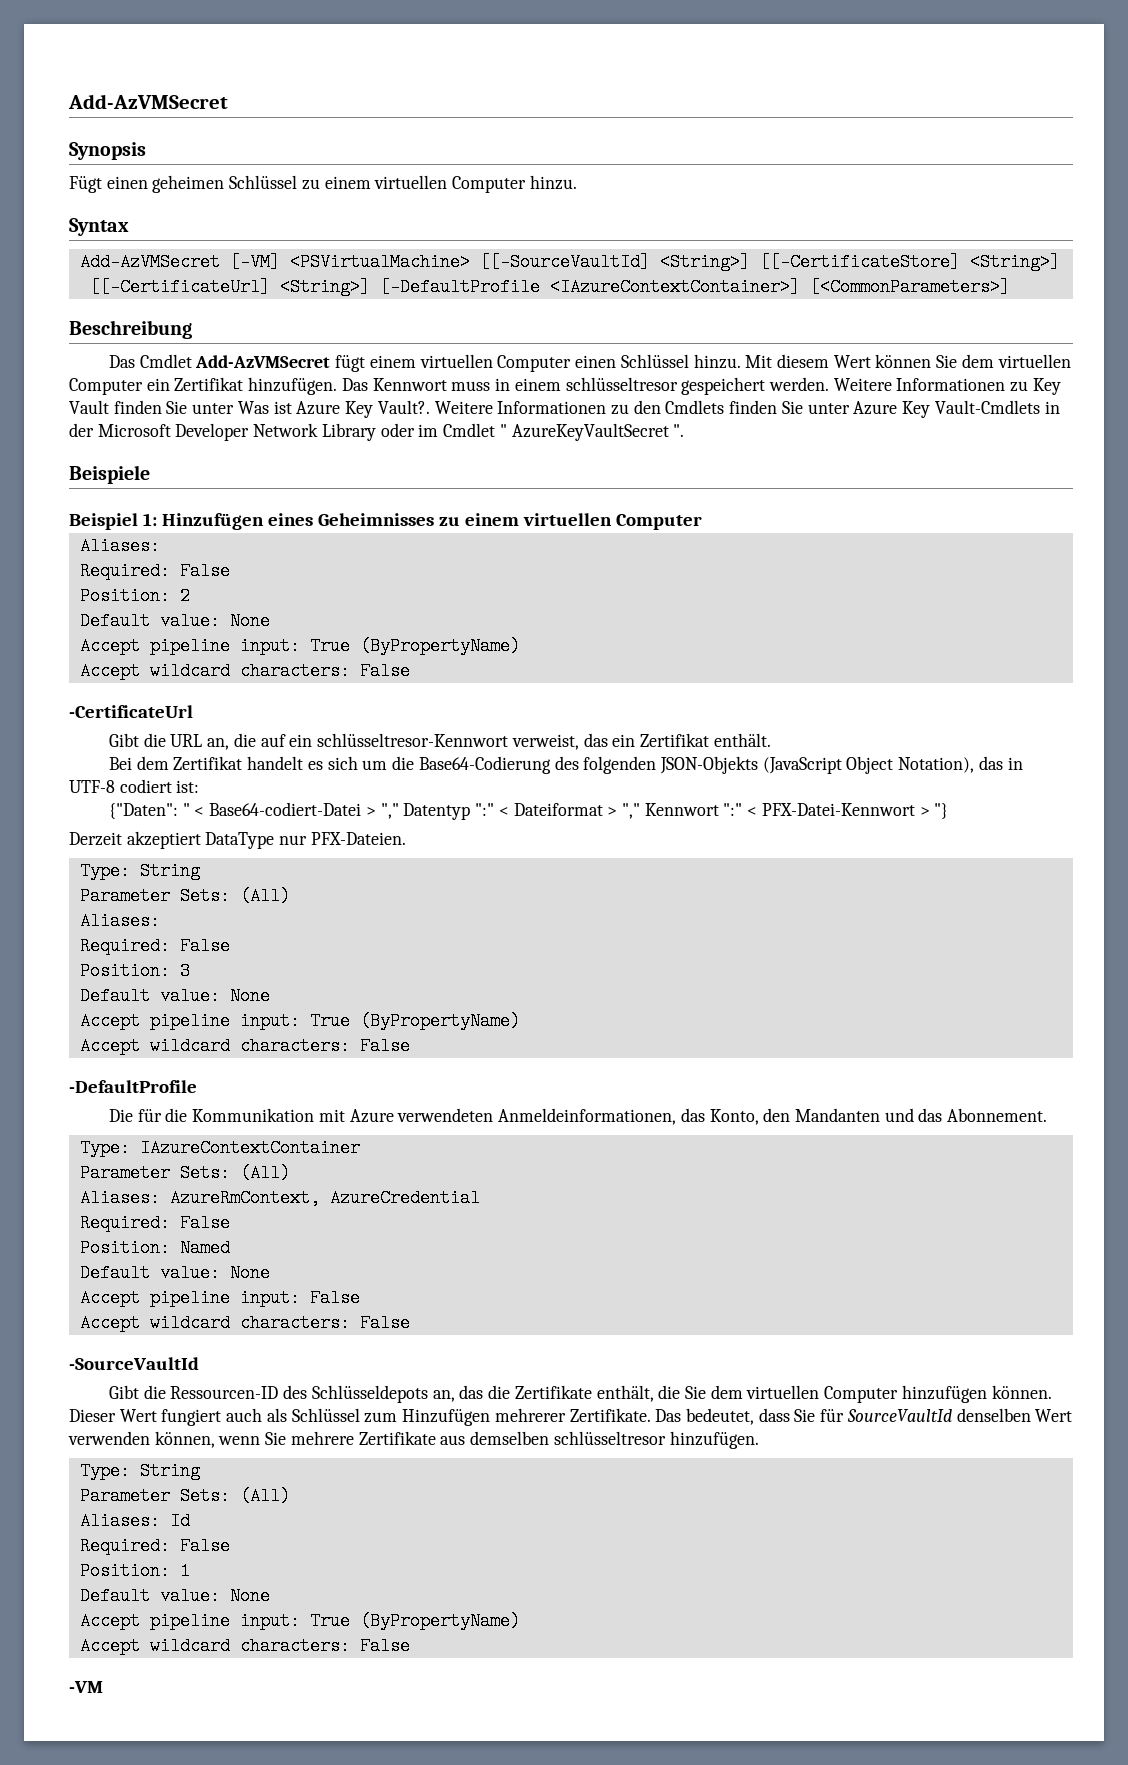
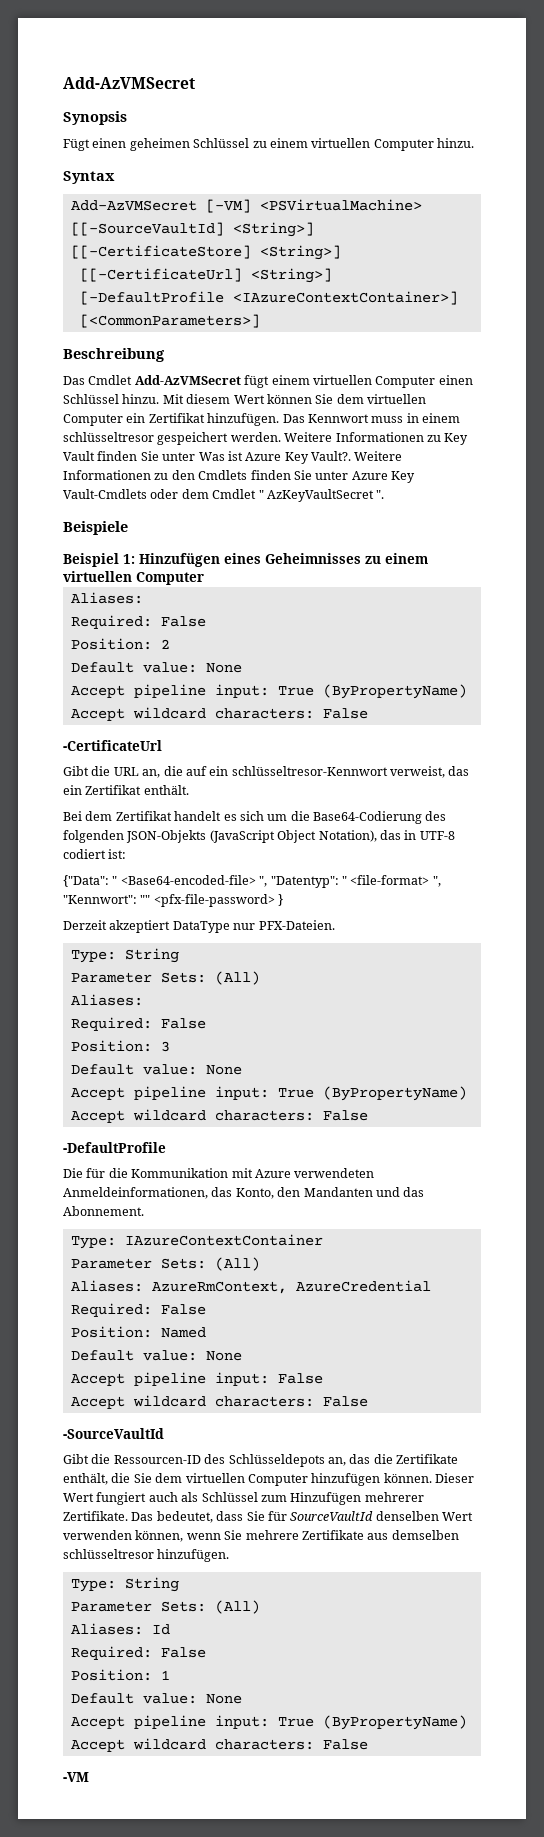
- Weitere Informationen zu den Cmdlets finden Sie unter Azure Key Vault-Cmdlets in der Microsoft Developer Network Library oder im Cmdlet " AzureKeyVaultSecret ".
+ Weitere Informationen zu den Cmdlets finden Sie unter Azure Key Vault-Cmdlets oder dem Cmdlet " AzKeyVaultSecret ".
- {"Daten": " < Base64-codiert-Datei > "," Datentyp ":" < Dateiformat > "," Kennwort ":" < PFX-Datei-Kennwort > "}
+ {"Data": " <Base64-encoded-file> ", "Datentyp": " <file-format> ", "Kennwort": "" <pfx-file-password> }

